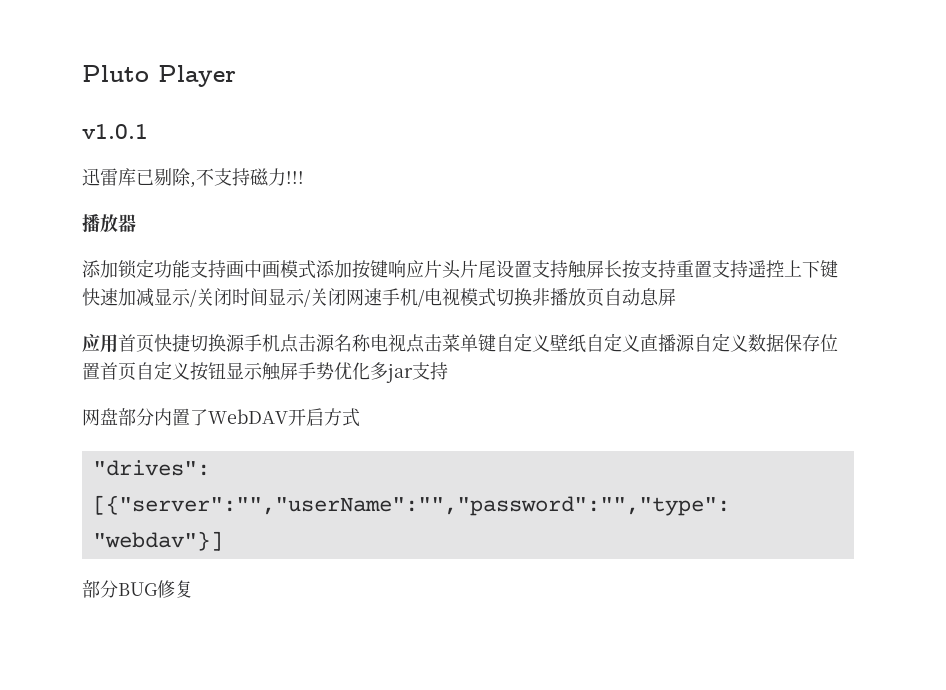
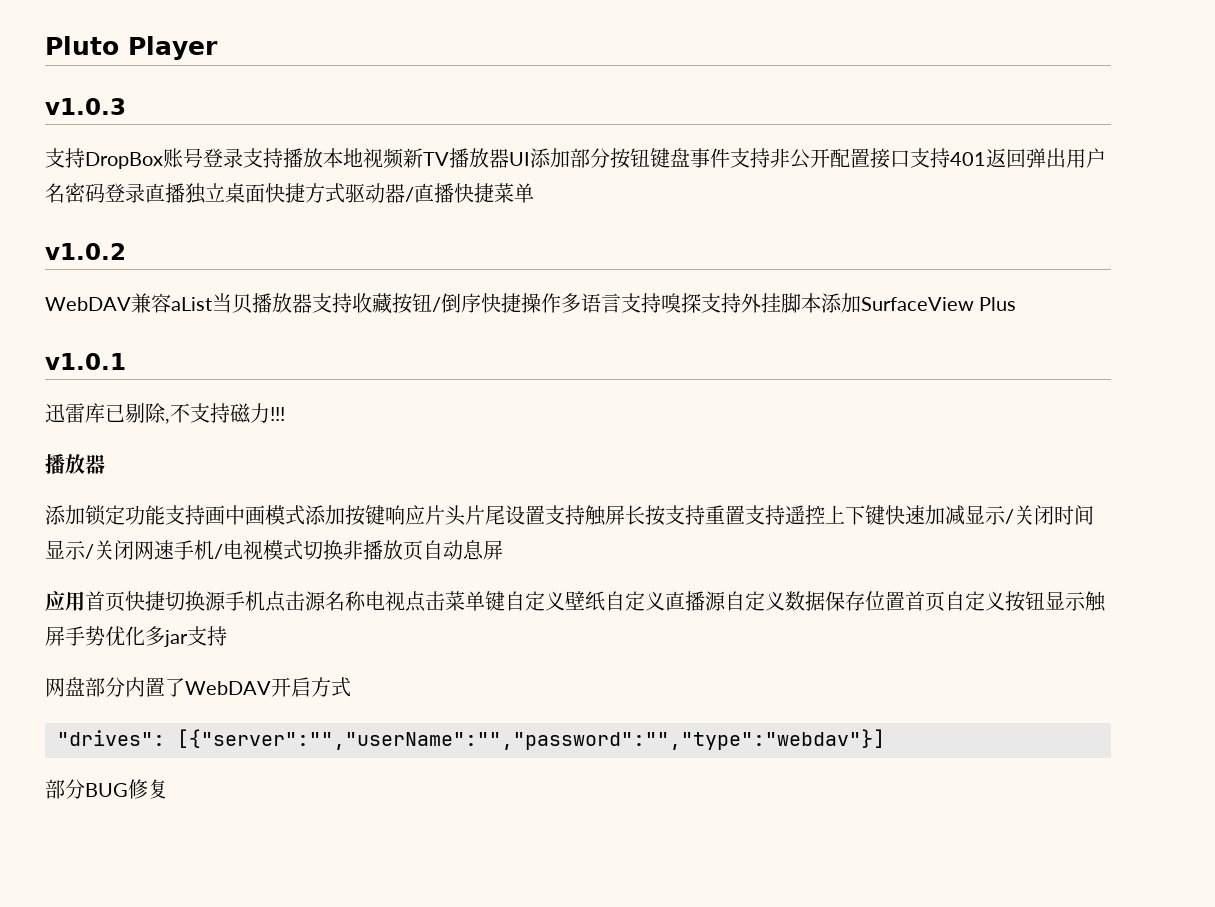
+ v1.0.3
+ 支持DropBox账号登录支持播放本地视频新TV播放器UI添加部分按钮键盘事件支持非公开配置接口支持401返回弹出用户名密码登录直播独立桌面快捷方式驱动器/直播快捷菜单
+ v1.0.2
+ WebDAV兼容aList当贝播放器支持收藏按钮/倒序快捷操作多语言支持嗅探支持外挂脚本添加SurfaceView Plus

